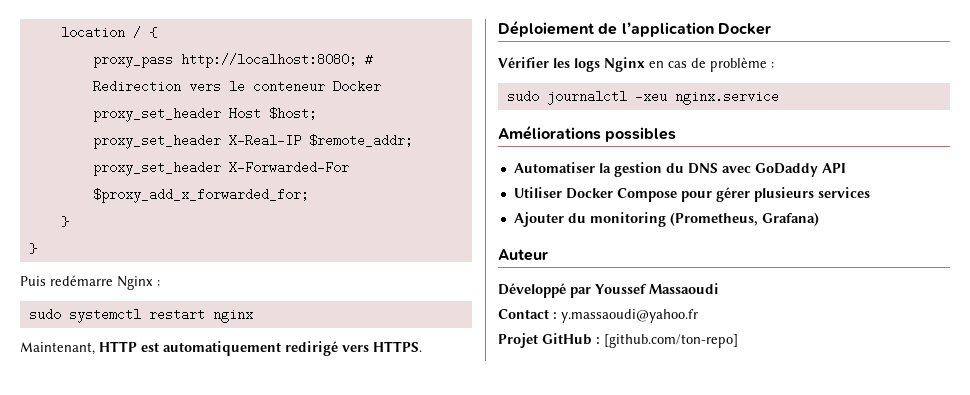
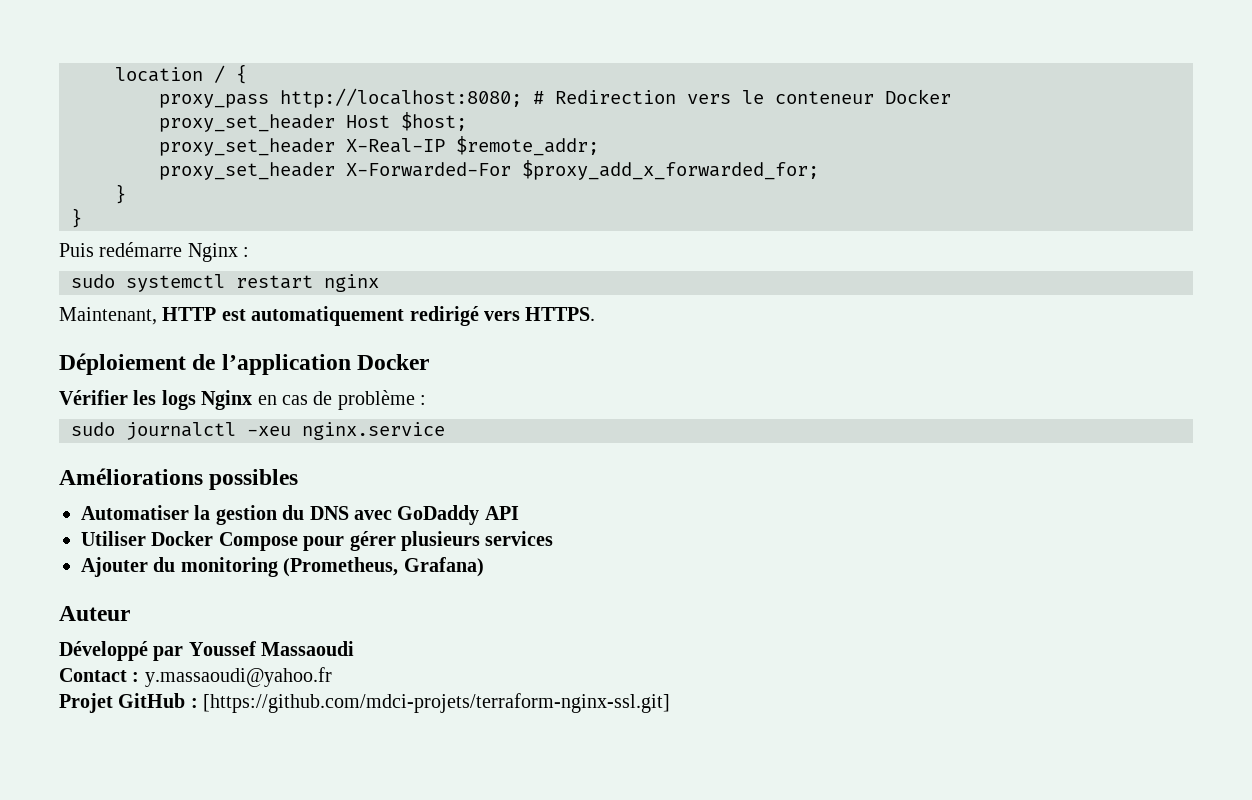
- Projet GitHub : [github.com/ton-repo]
+ Projet GitHub : [https://github.com/mdci-projets/terraform-nginx-ssl.git]

